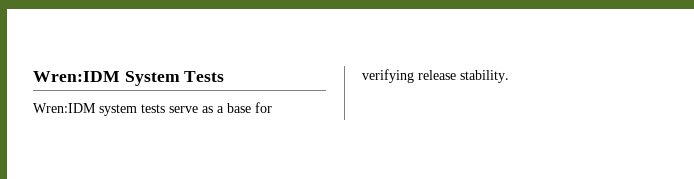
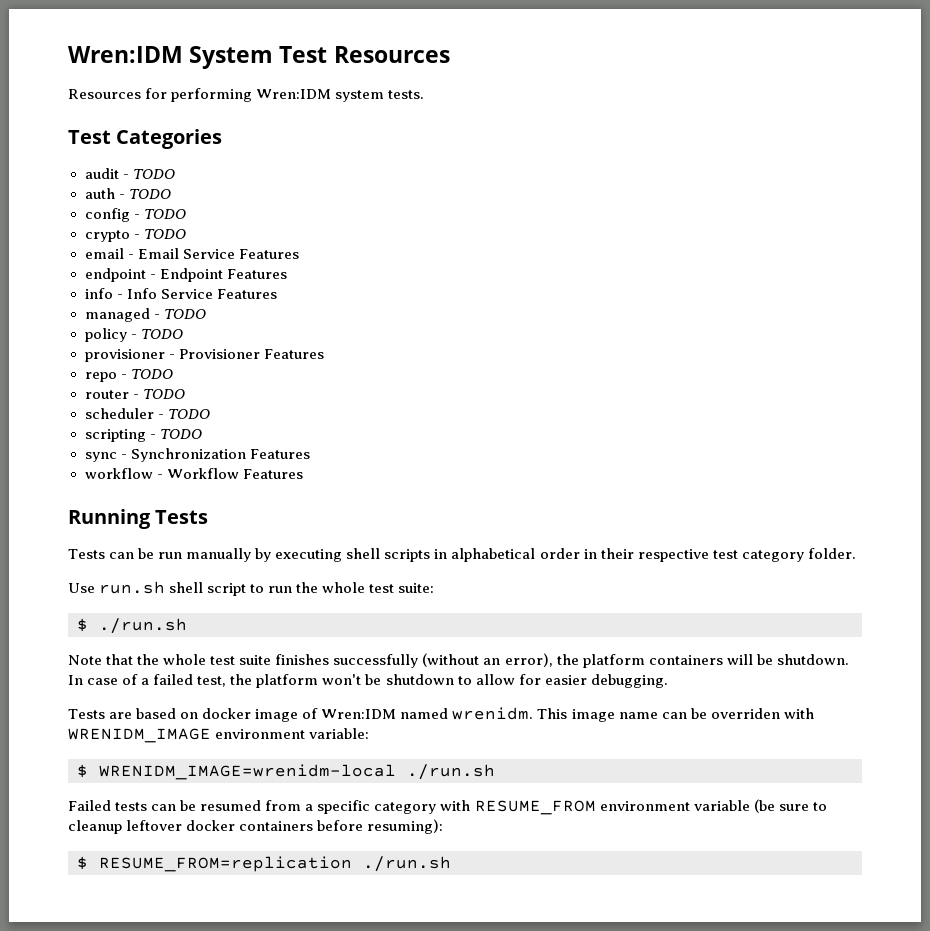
- Wren:IDM System Tests
- Wren:IDM system tests serve as a base for verifying release stability.
+ Wren:IDM System Test Resources
+ Resources for performing Wren:IDM system tests.
+ Test Categories
+ audit - TODO
+ auth - TODO
+ config - TODO
+ crypto - TODO
+ email - Email Service Features
+ endpoint - Endpoint Features
+ info - Info Service Features
+ managed - TODO
+ policy - TODO
+ provisioner - Provisioner Features
+ repo - TODO
+ router - TODO
+ scheduler - TODO
+ scripting - TODO
+ sync - Synchronization Features
+ workflow - Workflow Features
+ Running Tests
+ Tests can be run manually by executing shell scripts in alphabetical order in their respective test category folder.
+ Use run.sh shell script to run the whole test suite:
+ $ ./run.sh
+ Note that the whole test suite finishes successfully (without an error), the platform containers will be shutdown. In case of a failed test, the platform won't be shutdown to allow for easier debugging.
+ Tests are based on docker image of Wren:IDM named wrenidm. This image name can be overriden with WRENIDM_IMAGE environment variable:
+ $ WRENIDM_IMAGE=wrenidm-local ./run.sh
+ Failed tests can be resumed from a specific category with RESUME_FROM environment variable (be sure to cleanup leftover docker containers before resuming):
+ $ RESUME_FROM=replication ./run.sh

